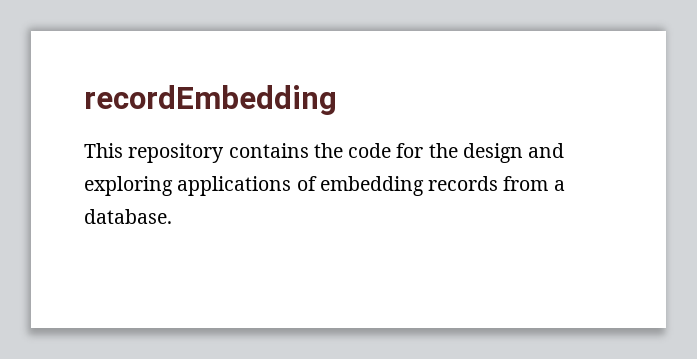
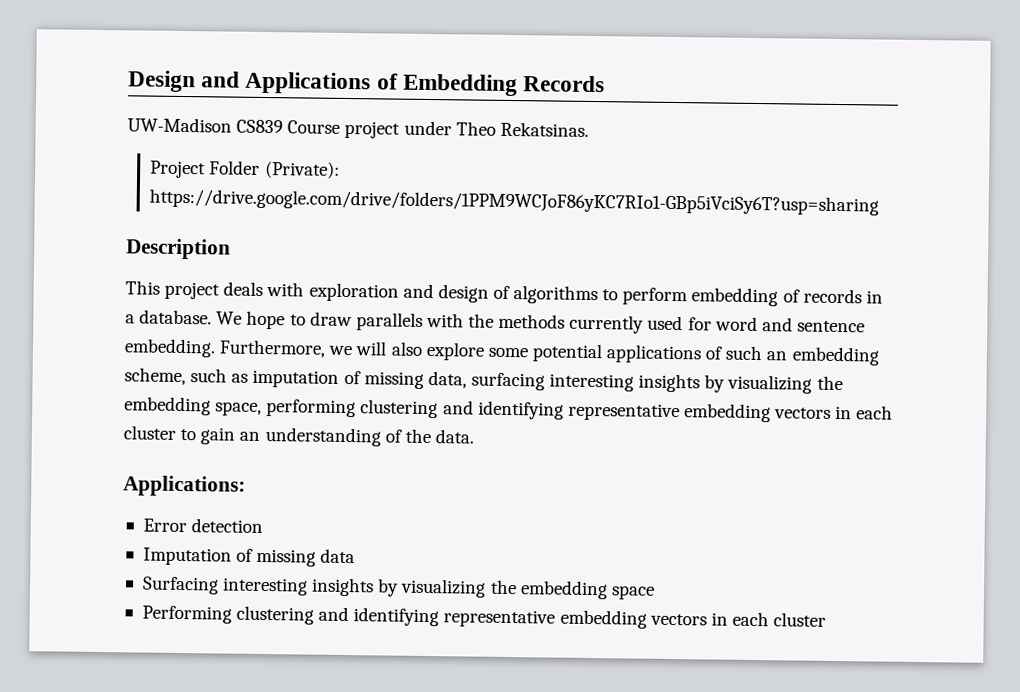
- recordEmbedding
- This repository contains the code for the design and exploring applications of embedding records from a database.
+ Design and Applications of Embedding Records
+ UW-Madison CS839 Course project under Theo Rekatsinas.
+ Project Folder (Private): https://drive.google.com/drive/folders/1PPM9WCJoF86yKC7RIo1-GBp5iVciSy6T?usp=sharing
+ Description
+ This project deals with exploration and design of algorithms to perform embedding of records in a database. We hope to draw parallels with the methods currently used for word and sentence embedding. Furthermore, we will also explore some potential applications of such an embedding scheme, such as imputation of missing data, surfacing interesting insights by visualizing the embedding space, performing clustering and identifying representative embedding vectors in each cluster to gain an understanding of the data.
+ Applications:
+ Error detection
+ Imputation of missing data
+ Surfacing interesting insights by visualizing the embedding space
+ Performing clustering and identifying representative embedding vectors in each cluster

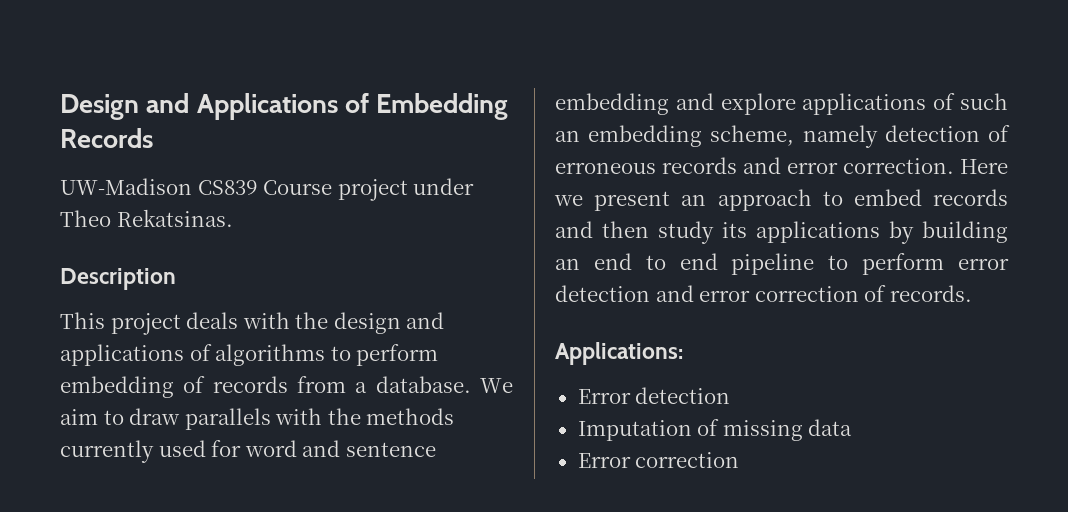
- Project Folder (Private): https://drive.google.com/drive/folders/1PPM9WCJoF86yKC7RIo1-GBp5iVciSy6T?usp=sharing
- This project deals with exploration and design of algorithms to perform embedding of records in a database.
+ This project deals with the design and applications of algorithms to perform embedding of records from a database.
- We hope to draw parallels with the methods currently used for word and sentence embedding. Furthermore, we will also explore some potential applications of such an embedding scheme, such as imputation of missing data, surfacing interesting insights by visualizing the embedding space, performing clustering and identifying representative embedding vectors in each cluster to gain an understanding of the data.
+ We aim to draw parallels with the methods currently used for word and sentence embedding and explore applications of such an embedding scheme, namely detection of erroneous records and error correction. Here we present an approach to embed records and then study its applications by building an end to end pipeline to perform error detection and error correction of records.
- Surfacing interesting insights by visualizing the embedding space
- Performing clustering and identifying representative embedding vectors in each cluster
+ Error correction

